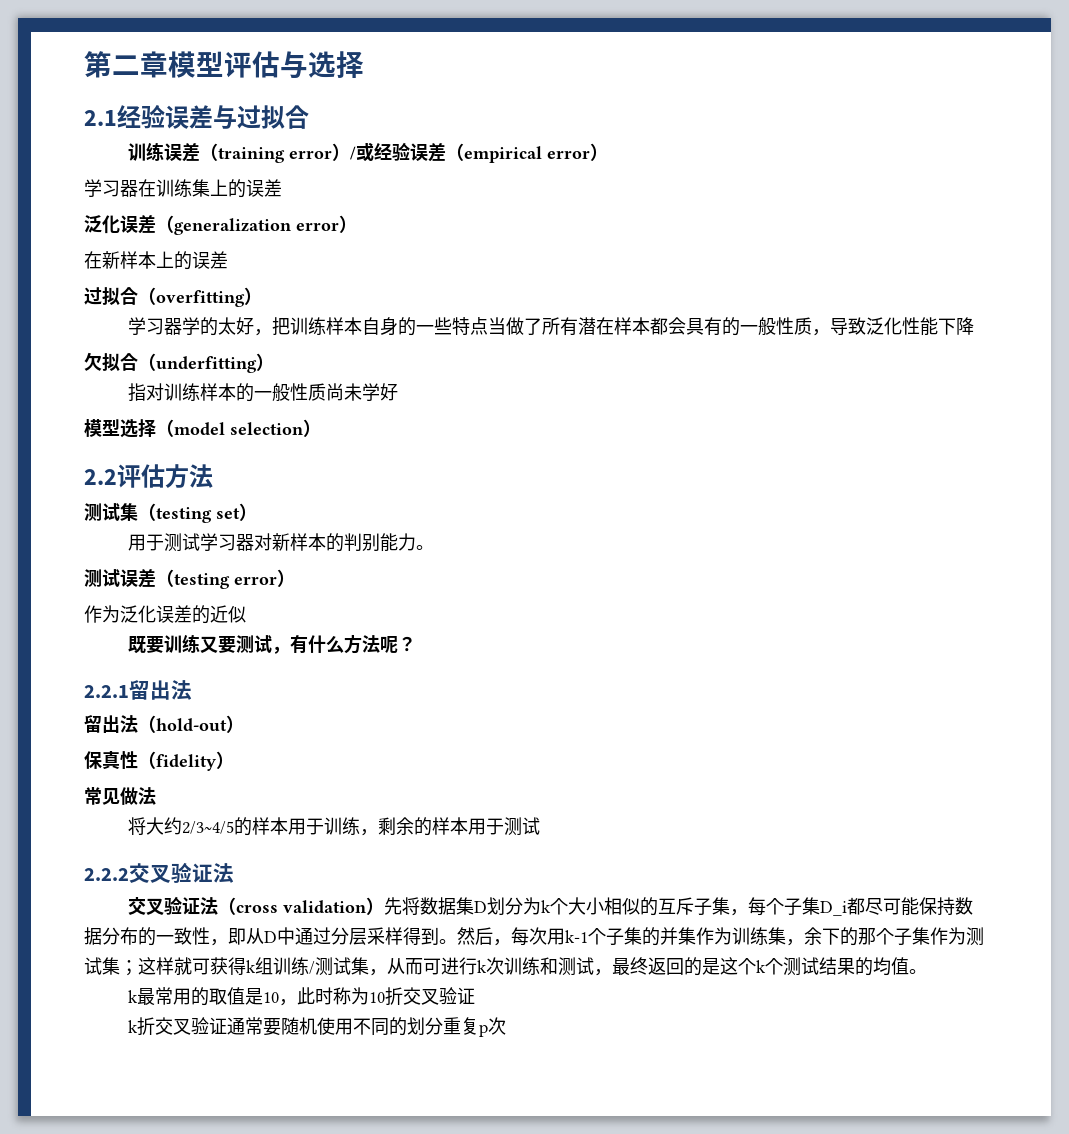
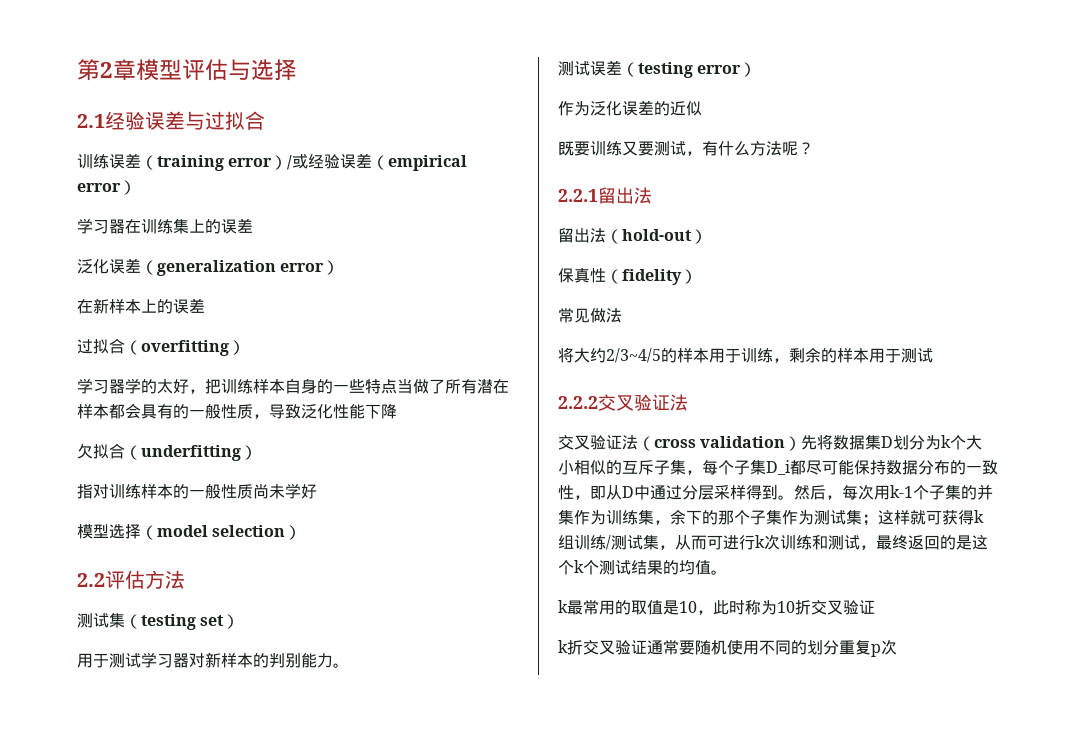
- 第二章模型评估与选择
+ 第2章模型评估与选择

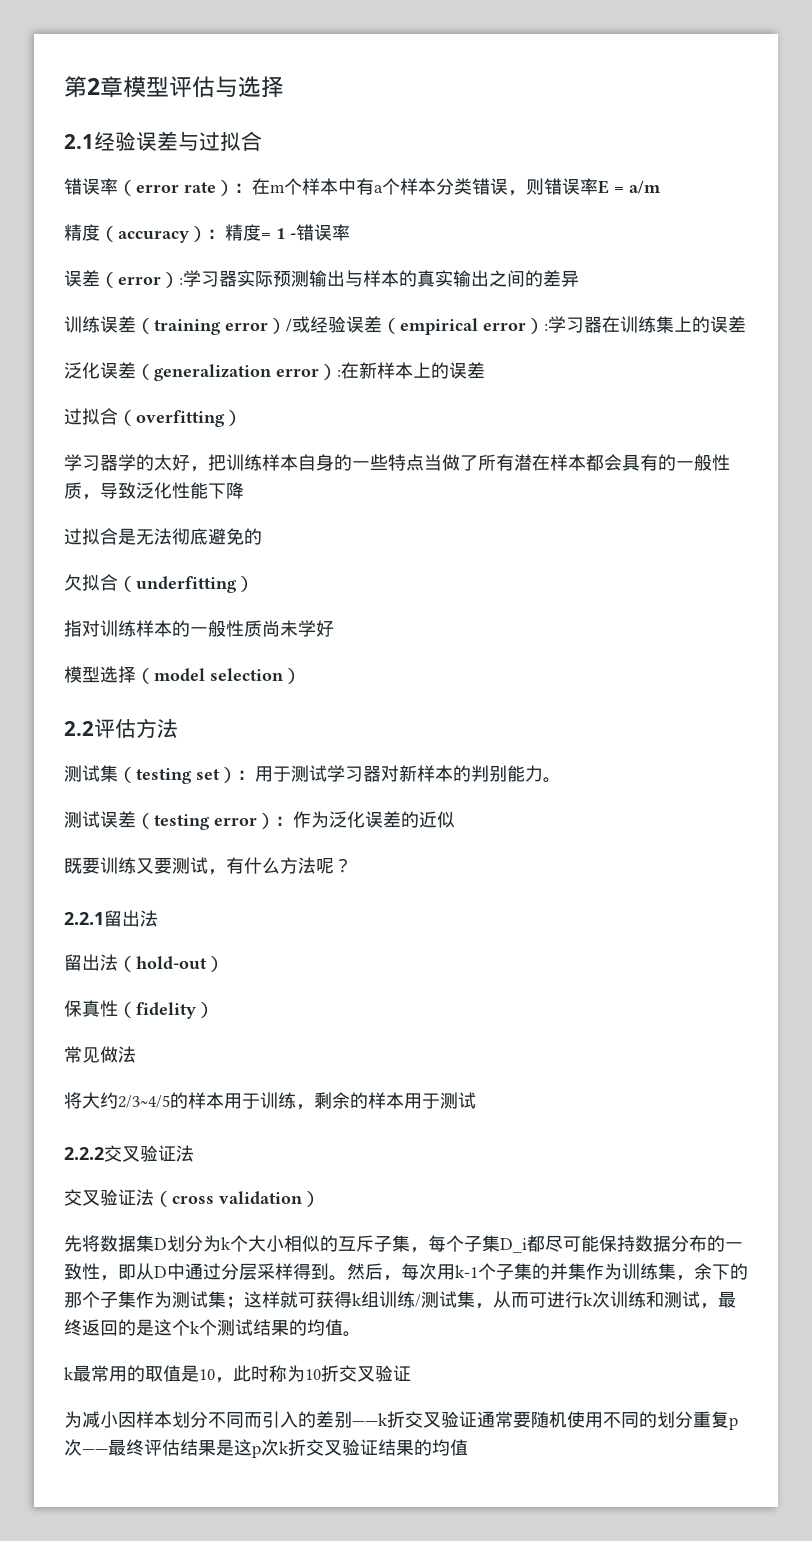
+ 错误率（error rate）：在m个样本中有a个样本分类错误，则错误率E = a/m
+ 精度（accuracy）：精度= 1 -错误率
+ 误差（error）:学习器实际预测输出与样本的真实输出之间的差异
- 训练误差（training error）/或经验误差（empirical error）
- 学习器在训练集上的误差
+ 训练误差（training error）/或经验误差（empirical error）:学习器在训练集上的误差
- 泛化误差（generalization error）
- 在新样本上的误差
+ 泛化误差（generalization error）:在新样本上的误差
+ 过拟合是无法彻底避免的
- 测试集（testing set）
- 用于测试学习器对新样本的判别能力。
+ 测试集（testing set）：用于测试学习器对新样本的判别能力。
- 测试误差（testing error）
- 作为泛化误差的近似
+ 测试误差（testing error）：作为泛化误差的近似
- 交叉验证法（cross validation）先将数据集D划分为k个大小相似的互斥子集，每个子集D_i都尽可能保持数据分布的一致性，即从D中通过分层采样得到。
+ 交叉验证法（cross validation）
+ 先将数据集D划分为k个大小相似的互斥子集，每个子集D_i都尽可能保持数据分布的一致性，即从D中通过分层采样得到。
- k折交叉验证通常要随机使用不同的划分重复p次
+ 为减小因样本划分不同而引入的差别——k折交叉验证通常要随机使用不同的划分重复p次——最终评估结果是这p次k折交叉验证结果的均值

